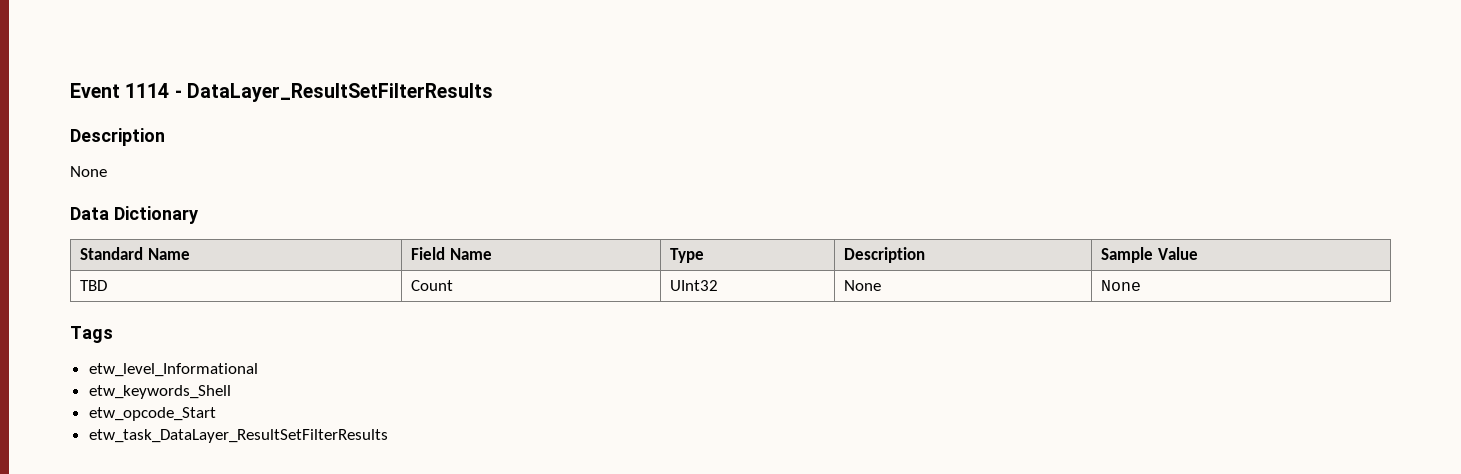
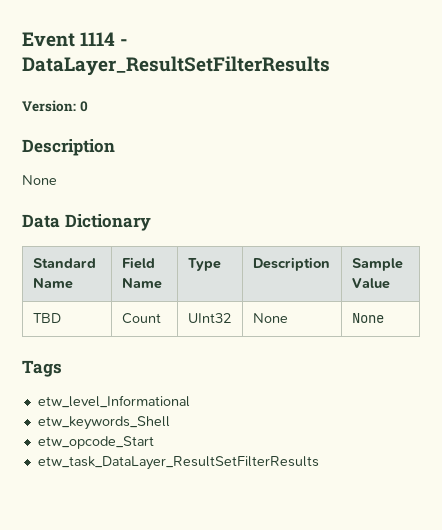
+ Version: 0

